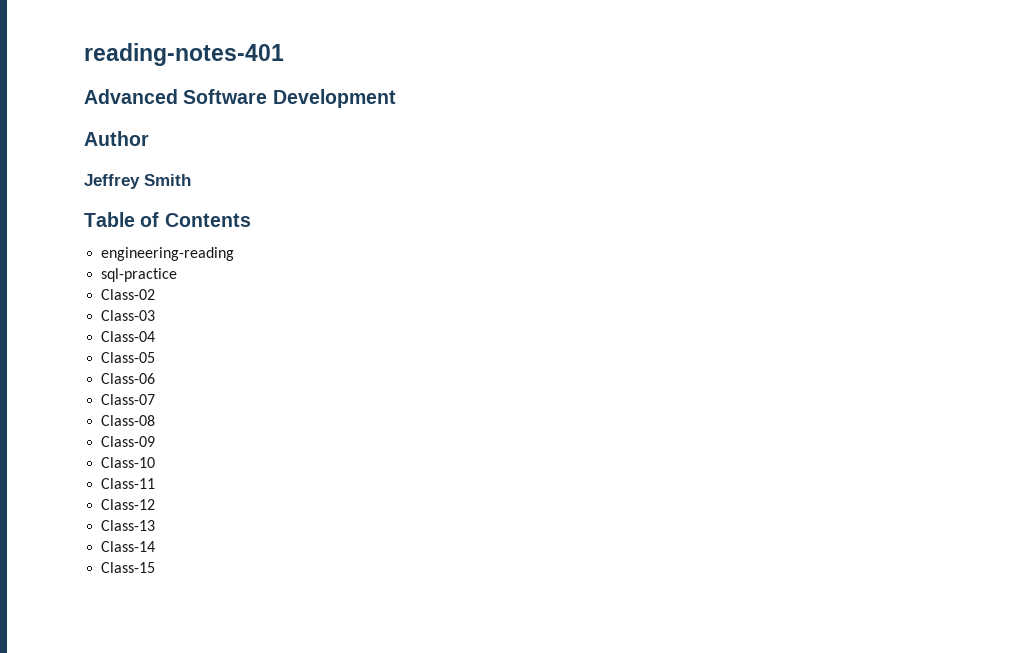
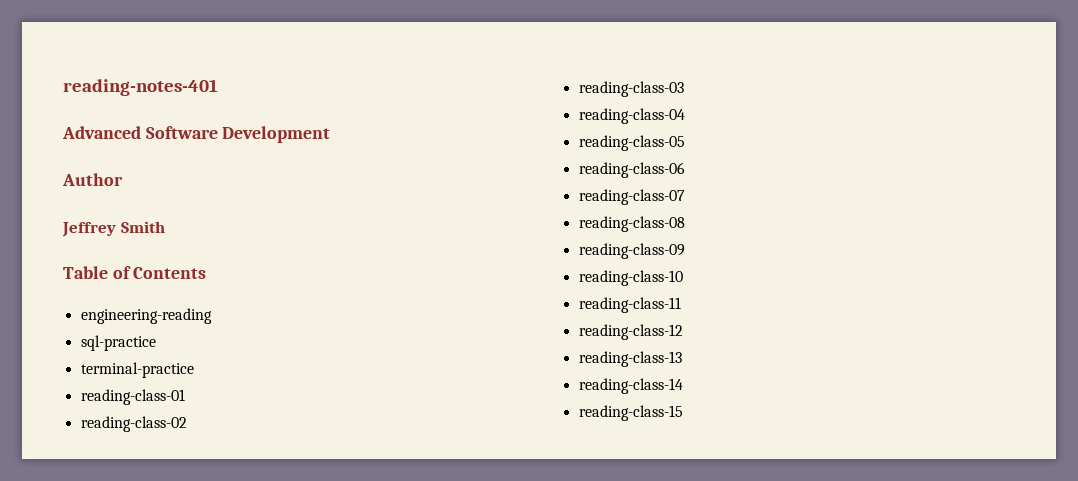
- Class-02
- Class-03
- Class-04
- Class-05
- Class-06
- Class-07
- Class-08
- Class-09
- Class-10
- Class-11
- Class-12
- Class-13
- Class-14
- Class-15
+ terminal-practice
+ reading-class-01
+ reading-class-02
+ reading-class-03
+ reading-class-04
+ reading-class-05
+ reading-class-06
+ reading-class-07
+ reading-class-08
+ reading-class-09
+ reading-class-10
+ reading-class-11
+ reading-class-12
+ reading-class-13
+ reading-class-14
+ reading-class-15

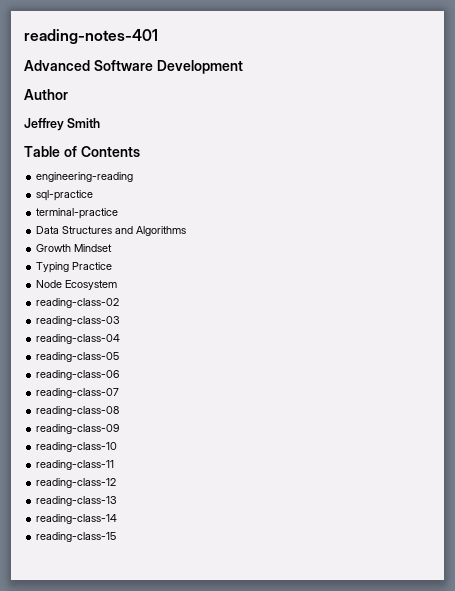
- reading-class-01
+ Data Structures and Algorithms
+ Growth Mindset
+ Typing Practice
+ Node Ecosystem

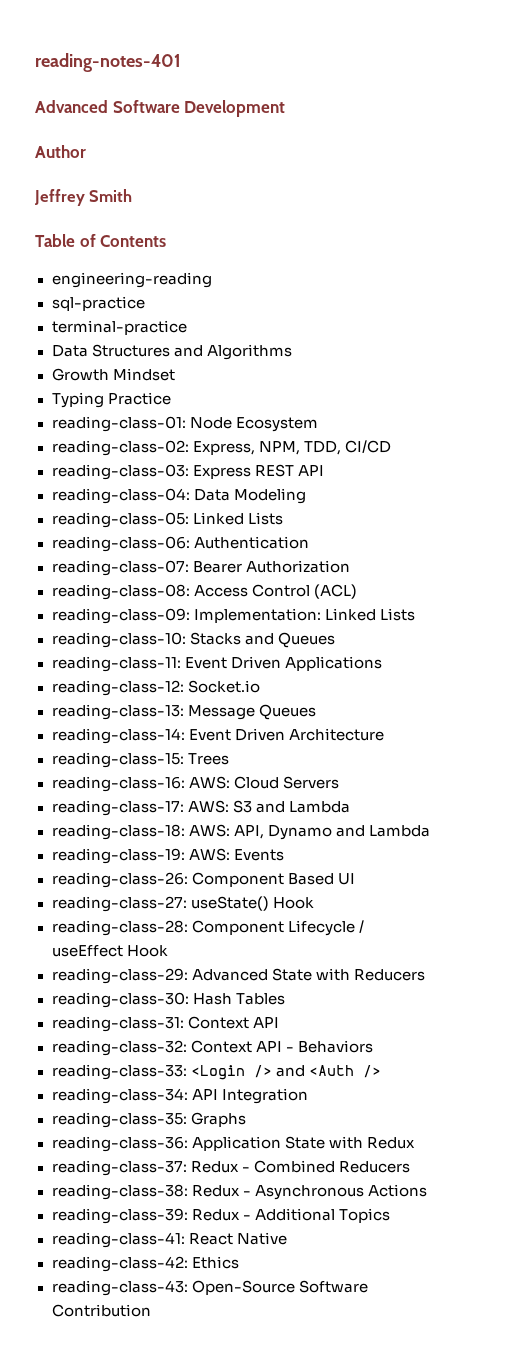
- Node Ecosystem
+ reading-class-01: Node Ecosystem
- reading-class-02
- reading-class-03
- reading-class-04
- reading-class-05
- reading-class-06
- reading-class-07
- reading-class-08
- reading-class-09
- reading-class-10
- reading-class-11
- reading-class-12
- reading-class-13
- reading-class-14
- reading-class-15
+ reading-class-02: Express, NPM, TDD, CI/CD
+ reading-class-03: Express REST API
+ reading-class-04: Data Modeling
+ reading-class-05: Linked Lists
+ reading-class-06: Authentication
+ reading-class-07: Bearer Authorization
+ reading-class-08: Access Control (ACL)
+ reading-class-09: Implementation: Linked Lists
+ reading-class-10: Stacks and Queues
+ reading-class-11: Event Driven Applications
+ reading-class-12: Socket.io
+ reading-class-13: Message Queues
+ reading-class-14: Event Driven Architecture
+ reading-class-15: Trees
+ reading-class-16: AWS: Cloud Servers
+ reading-class-17: AWS: S3 and Lambda
+ reading-class-18: AWS: API, Dynamo and Lambda
+ reading-class-19: AWS: Events
+ reading-class-26: Component Based UI
+ reading-class-27: useState() Hook
+ reading-class-28: Component Lifecycle / useEffect Hook
+ reading-class-29: Advanced State with Reducers
+ reading-class-30: Hash Tables
+ reading-class-31: Context API
+ reading-class-32: Context API - Behaviors
+ reading-class-33: <Login /> and <Auth />
+ reading-class-34: API Integration
+ reading-class-35: Graphs
+ reading-class-36: Application State with Redux
+ reading-class-37: Redux - Combined Reducers
+ reading-class-38: Redux - Asynchronous Actions
+ reading-class-39: Redux - Additional Topics
+ reading-class-41: React Native
+ reading-class-42: Ethics
+ reading-class-43: Open-Source Software Contribution

